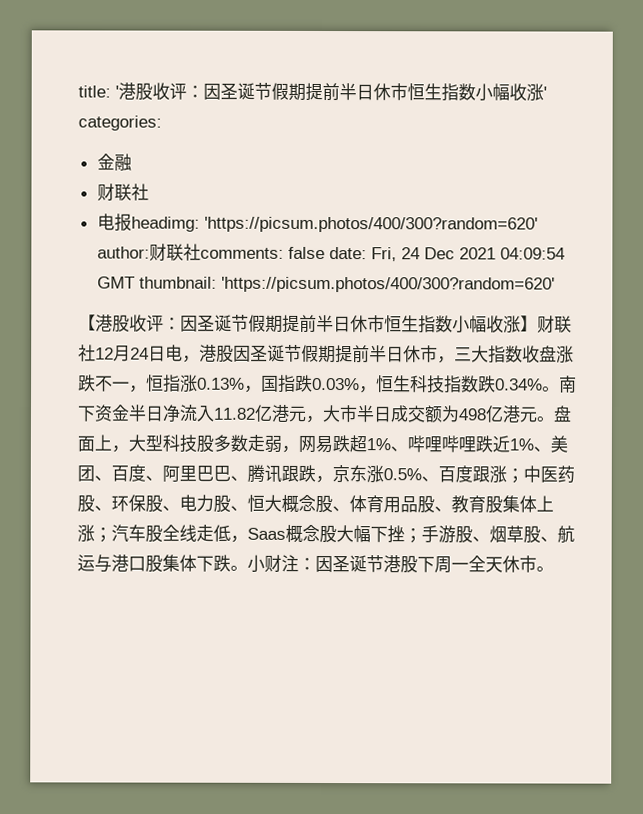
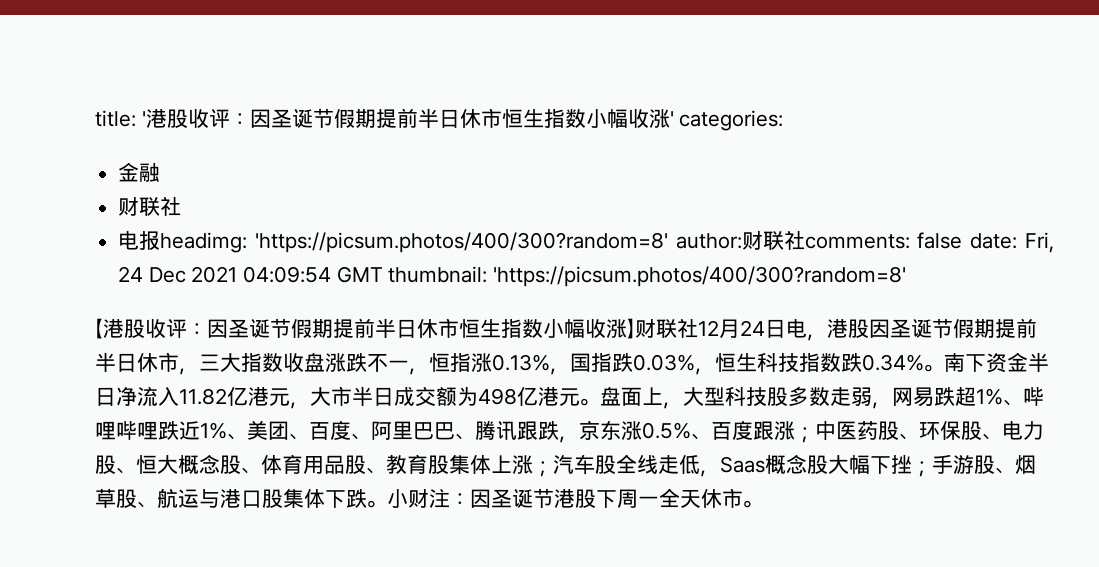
- 电报headimg: 'https://picsum.photos/400/300?random=620' author:财联社comments: false date: Fri, 24 Dec 2021 04:09:54 GMT thumbnail: 'https://picsum.photos/400/300?random=620'
+ 电报headimg: 'https://picsum.photos/400/300?random=8' author:财联社comments: false date: Fri, 24 Dec 2021 04:09:54 GMT thumbnail: 'https://picsum.photos/400/300?random=8'

